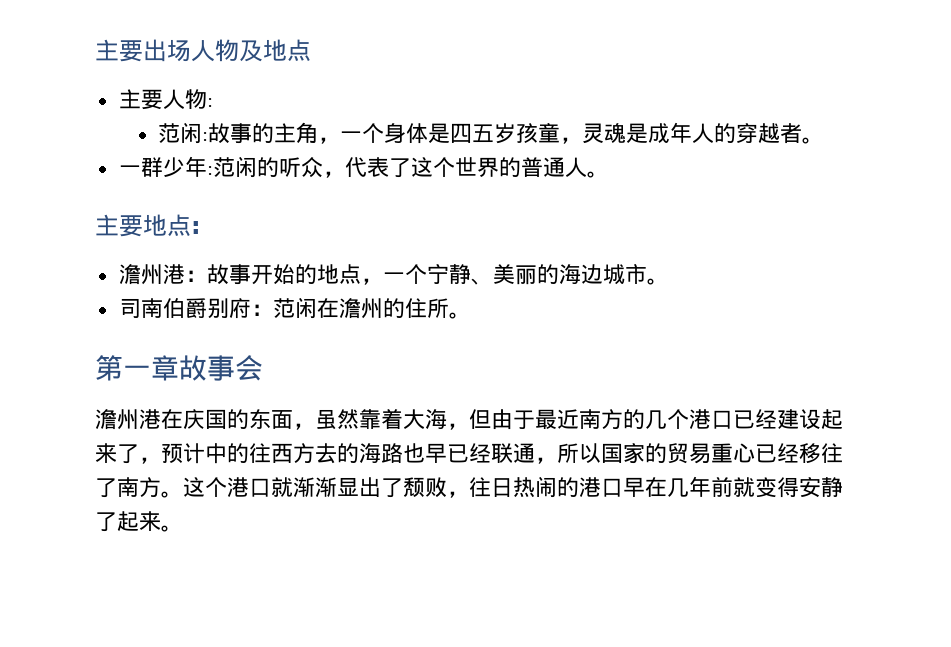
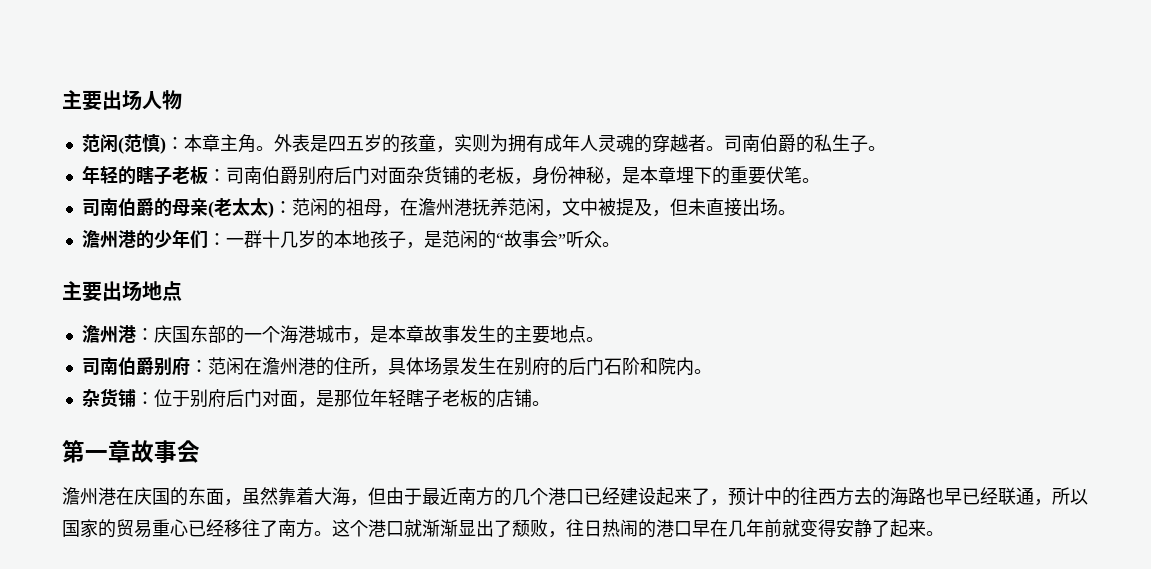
- 主要出场人物及地点
- 主要人物:
- 范闲:故事的主角，一个身体是四五岁孩童，灵魂是成年人的穿越者。
- 一群少年:范闲的听众，代表了这个世界的普通人。
+ 主要出场人物
+ 范闲(范慎)：本章主角。外表是四五岁的孩童，实则为拥有成年人灵魂的穿越者。司南伯爵的私生子。
+ 年轻的瞎子老板：司南伯爵别府后门对面杂货铺的老板，身份神秘，是本章埋下的重要伏笔。
+ 司南伯爵的母亲(老太太)：范闲的祖母，在澹州港抚养范闲，文中被提及，但未直接出场。
+ 澹州港的少年们：一群十几岁的本地孩子，是范闲的“故事会”听众。
- 主要地点:
+ 主要出场地点
- 澹州港：故事开始的地点，一个宁静、美丽的海边城市。
+ 澹州港：庆国东部的一个海港城市，是本章故事发生的主要地点。
- 司南伯爵别府：范闲在澹州的住所。
+ 司南伯爵别府：范闲在澹州港的住所，具体场景发生在别府的后门石阶和院内。
+ 杂货铺：位于别府后门对面，是那位年轻瞎子老板的店铺。

